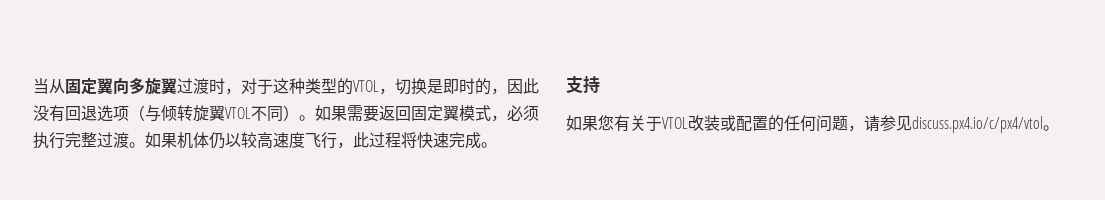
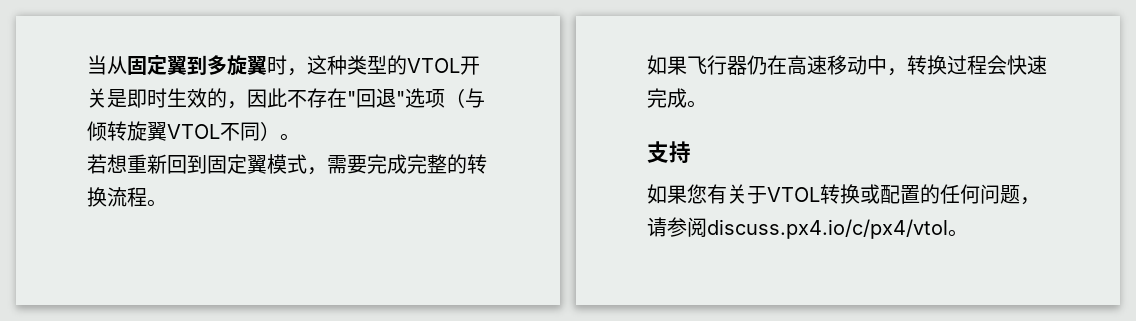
- 当从固定翼向多旋翼过渡时，对于这种类型的VTOL，切换是即时的，因此没有回退选项（与倾转旋翼VTOL不同）。如果需要返回固定翼模式，必须执行完整过渡。如果机体仍以较高速度飞行，此过程将快速完成。
+ 当从固定翼到多旋翼时，这种类型的VTOL开关是即时生效的，因此不存在"回退"选项（与倾转旋翼VTOL不同）。
+ 若想重新回到固定翼模式，需要完成完整的转换流程。
+ 如果飞行器仍在高速移动中，转换过程会快速完成。
- 如果您有关于VTOL改装或配置的任何问题，请参见discuss.px4.io/c/px4/vtol。
+ 如果您有关于VTOL转换或配置的任何问题，请参阅discuss.px4.io/c/px4/vtol。

